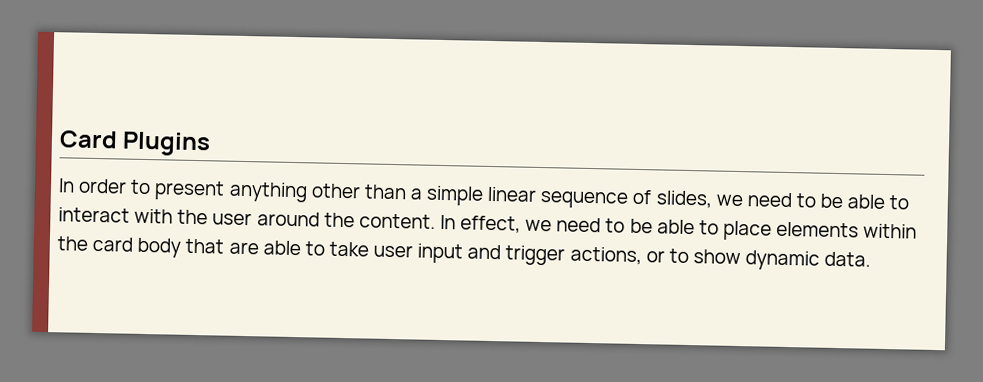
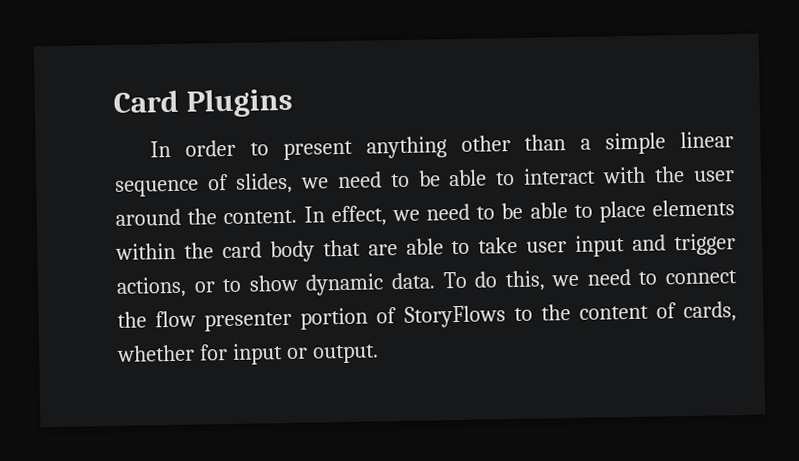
+ To do this, we need to connect the flow presenter portion of StoryFlows to the content of cards, whether for input or output.

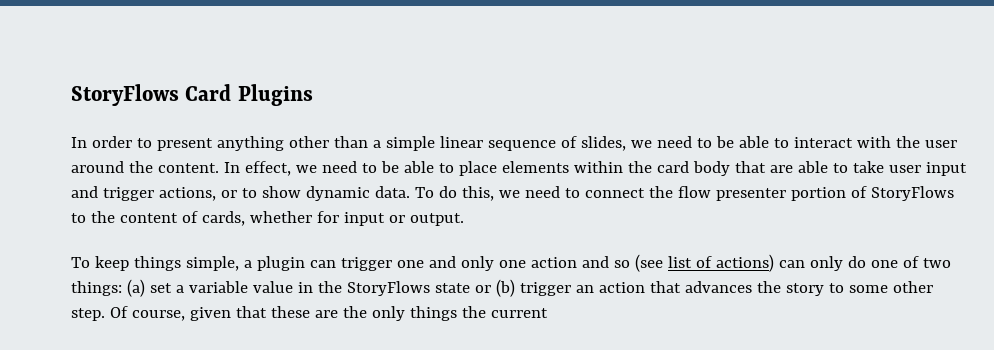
- Card Plugins
+ StoryFlows Card Plugins
+ To keep things simple, a plugin can trigger one and only one action and so (see list of actions) can only do one of two things: (a) set a variable value in the StoryFlows state or (b) trigger an action that advances the story to some other step. Of course, given that these are the only things the current

